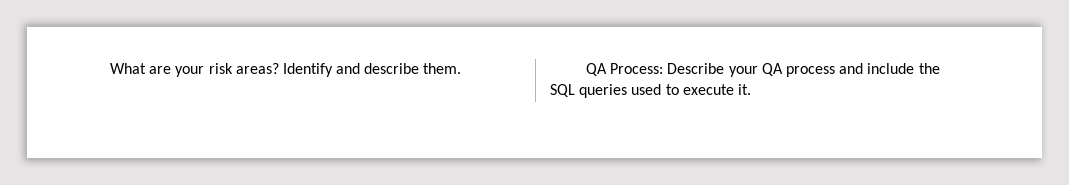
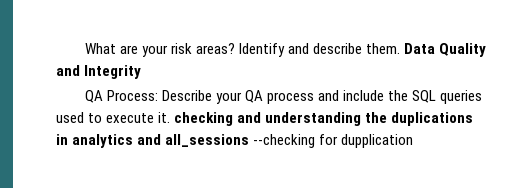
+ Data Quality and Integrity
- QA Process: Describe your QA process and include the SQL queries used to execute it.
+ QA Process: Describe your QA process and include the SQL queries used to execute it. checking and understanding the duplications in analytics and all_sessions --checking for dupplication

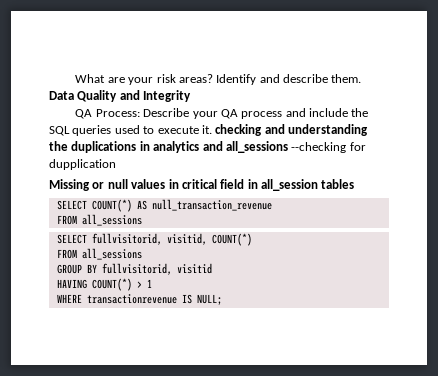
+ Missing or null values in critical field in all_session tables
+ SELECT COUNT(*) AS null_transaction_revenue
+ FROM all_sessions
+ SELECT fullvisitorid, visitid, COUNT(*)
+ FROM all_sessions
+ GROUP BY fullvisitorid, visitid
+ HAVING COUNT(*) > 1
+ WHERE transactionrevenue IS NULL;

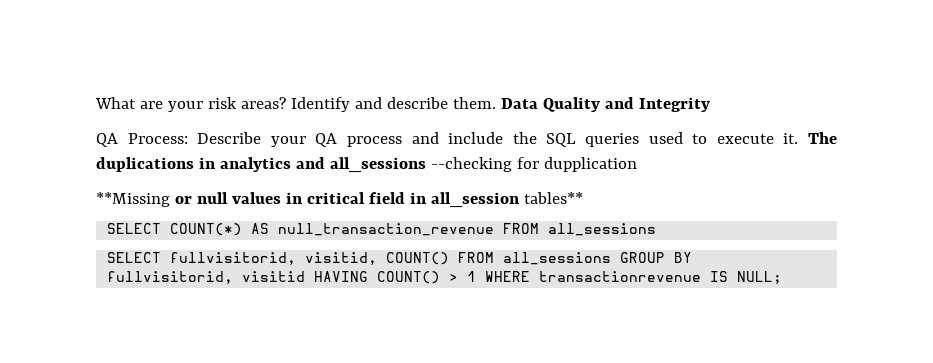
- QA Process: Describe your QA process and include the SQL queries used to execute it. checking and understanding the duplications in analytics and all_sessions --checking for dupplication
+ QA Process: Describe your QA process and include the SQL queries used to execute it. The duplications in analytics and all_sessions --checking for dupplication
- Missing or null values in critical field in all_session tables
+ **Missing or null values in critical field in all_session tables**
- SELECT COUNT(*) AS null_transaction_revenue
- FROM all_sessions
+ SELECT COUNT(*) AS null_transaction_revenue FROM all_sessions
- SELECT fullvisitorid, visitid, COUNT(*)
- FROM all_sessions
- GROUP BY fullvisitorid, visitid
- HAVING COUNT(*) > 1
- WHERE transactionrevenue IS NULL;
+ SELECT fullvisitorid, visitid, COUNT() FROM all_sessions GROUP BY fullvisitorid, visitid HAVING COUNT() > 1 WHERE transactionrevenue IS NULL;

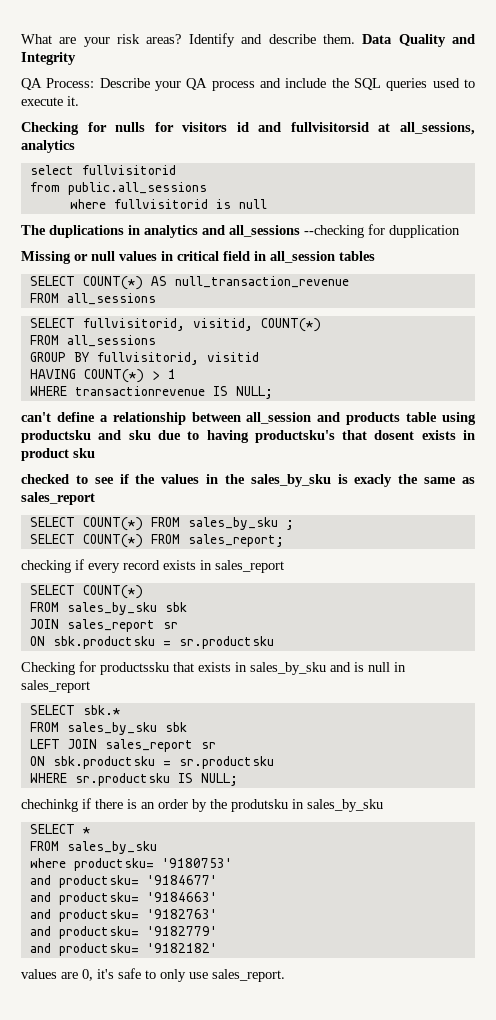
- QA Process: Describe your QA process and include the SQL queries used to execute it. The duplications in analytics and all_sessions --checking for dupplication
+ QA Process: Describe your QA process and include the SQL queries used to execute it.
+ Checking for nulls for visitors id and fullvisitorsid at all_sessions, analytics
+ select fullvisitorid
+ from public.all_sessions
+ where fullvisitorid is null
+ The duplications in analytics and all_sessions --checking for dupplication
- **Missing or null values in critical field in all_session tables**
+ Missing or null values in critical field in all_session tables
- SELECT COUNT(*) AS null_transaction_revenue FROM all_sessions
+ SELECT COUNT(*) AS null_transaction_revenue
+ FROM all_sessions
- SELECT fullvisitorid, visitid, COUNT() FROM all_sessions GROUP BY fullvisitorid, visitid HAVING COUNT() > 1 WHERE transactionrevenue IS NULL;
+ SELECT fullvisitorid, visitid, COUNT(*)
+ FROM all_sessions
+ GROUP BY fullvisitorid, visitid
+ HAVING COUNT(*) > 1
+ WHERE transactionrevenue IS NULL;
+ can't define a relationship between all_session and products table using productsku and sku due to having productsku's that dosent exists in product sku
+ checked to see if the values in the sales_by_sku is exacly the same as sales_report
+ SELECT COUNT(*) FROM sales_by_sku ;
+ SELECT COUNT(*) FROM sales_report;
+ checking if every record exists in sales_report
+ SELECT COUNT(*)
+ FROM sales_by_sku sbk
+ JOIN sales_report sr
+ ON sbk.productsku = sr.productsku
+ Checking for productssku that exists in sales_by_sku and is null in sales_report
+ SELECT sbk.*
+ FROM sales_by_sku sbk
+ LEFT JOIN sales_report sr
+ ON sbk.productsku = sr.productsku
+ WHERE sr.productsku IS NULL;
+ chechinkg if there is an order by the produtsku in sales_by_sku
+ SELECT *
+ FROM sales_by_sku
+ where productsku= '9180753'
+ and productsku= '9184677'
+ and productsku= '9184663'
+ and productsku= '9182763'
+ and productsku= '9182779'
+ and productsku= '9182182'
+ values are 0, it's safe to only use sales_report.

